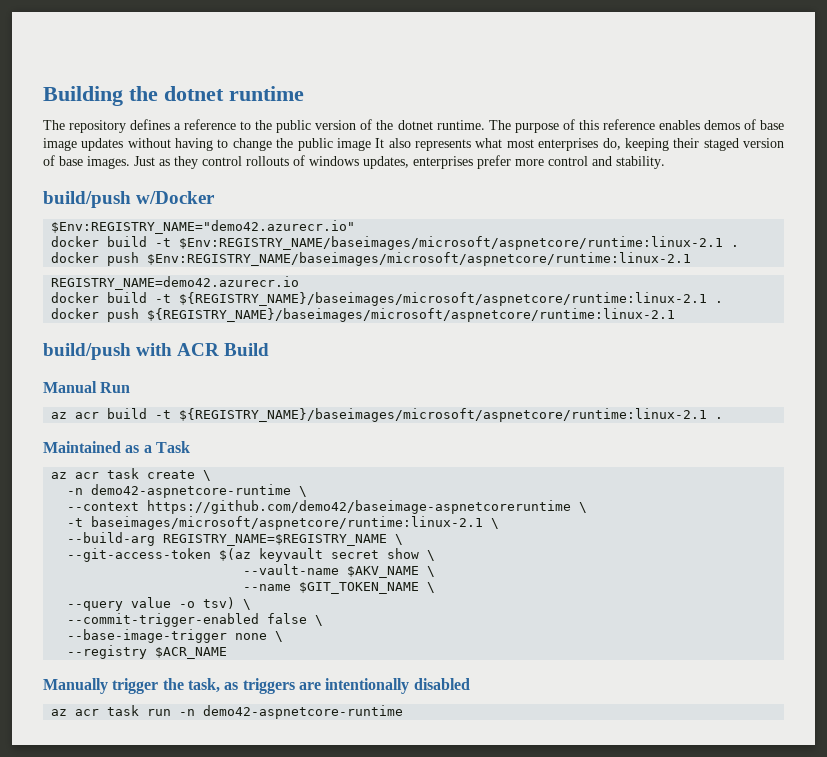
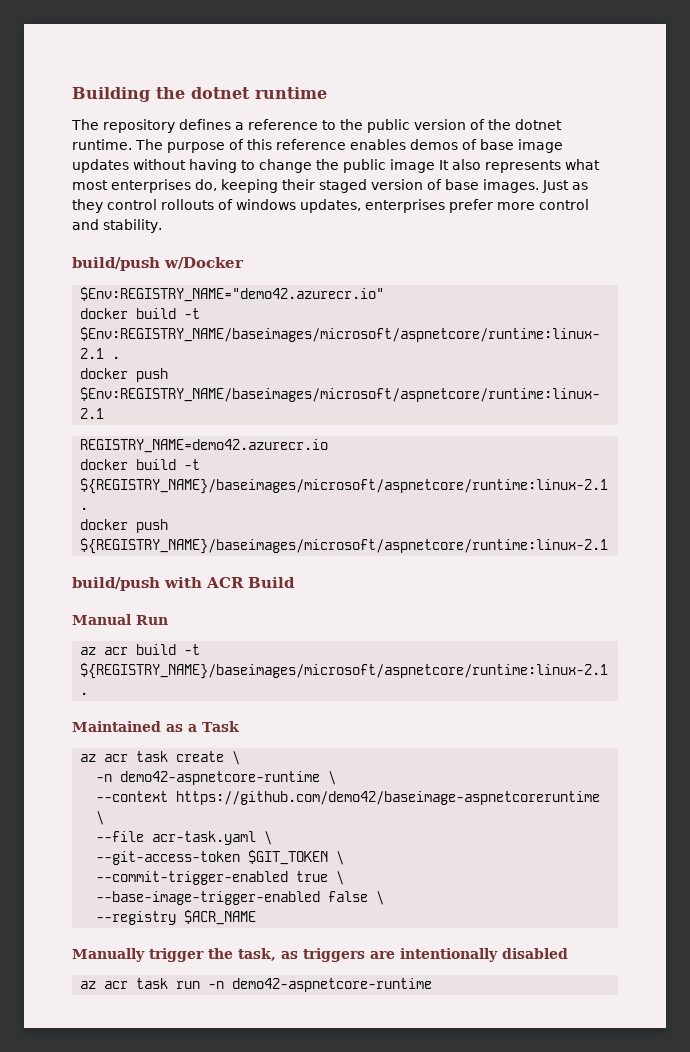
- -t baseimages/microsoft/aspnetcore/runtime:linux-2.1 \
- --build-arg REGISTRY_NAME=$REGISTRY_NAME \
- --git-access-token $(az keyvault secret show \
- --vault-name $AKV_NAME \
- --name $GIT_TOKEN_NAME \
- --query value -o tsv) \
+ --file acr-task.yaml \
+ --git-access-token $GIT_TOKEN \
- --commit-trigger-enabled false \
- --base-image-trigger none \
+ --commit-trigger-enabled true \
+ --base-image-trigger-enabled false \

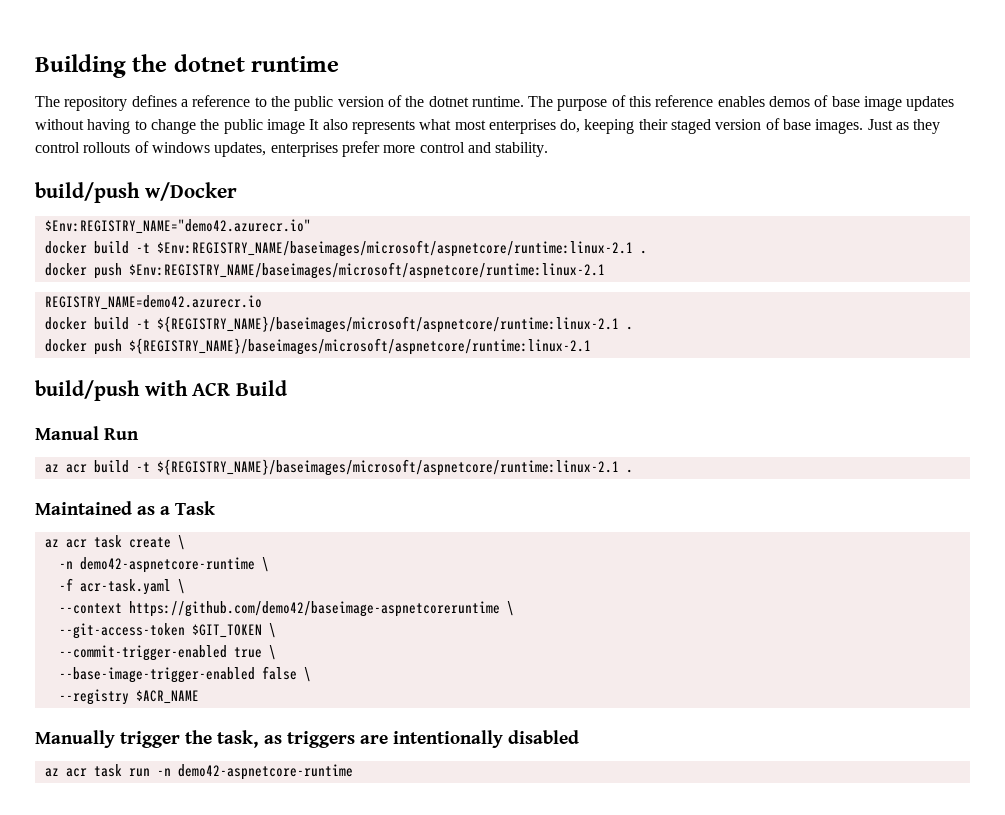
+ -f acr-task.yaml \
- --file acr-task.yaml \

